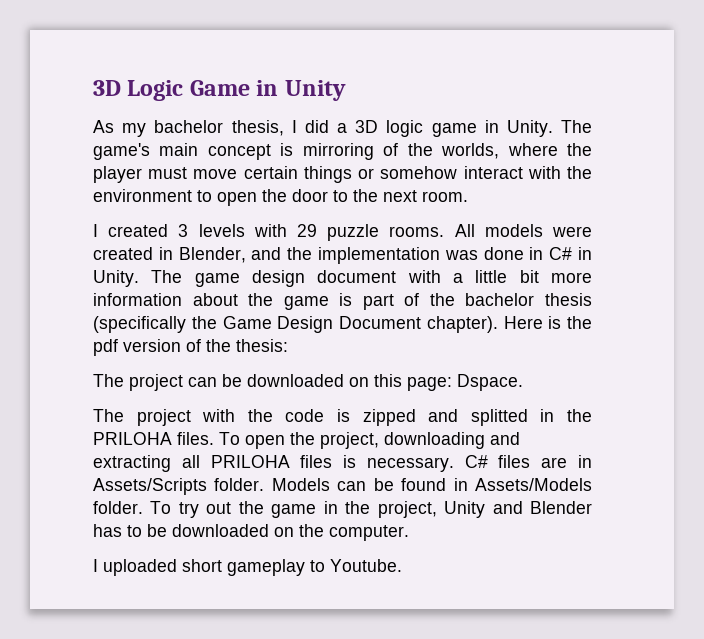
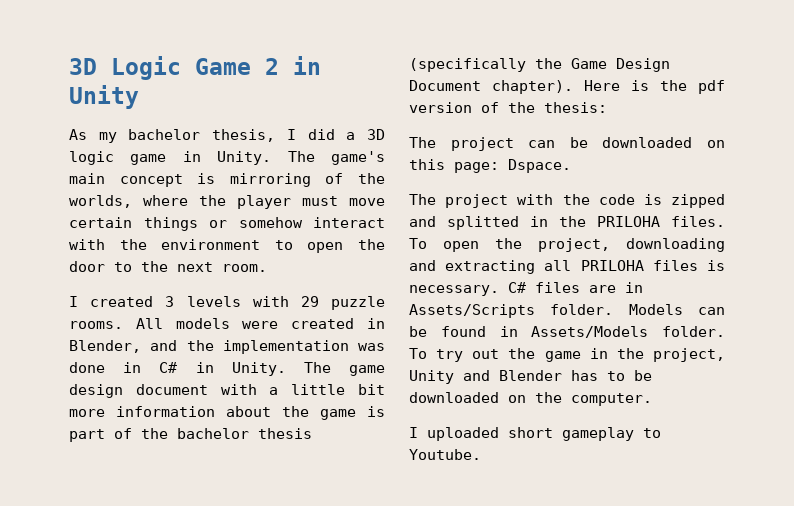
- 3D Logic Game in Unity
+ 3D Logic Game 2 in Unity

